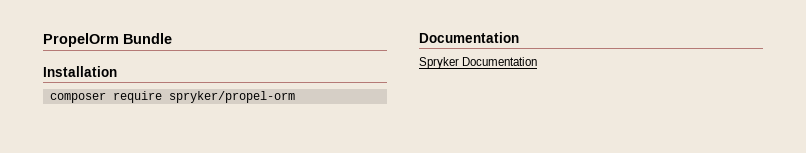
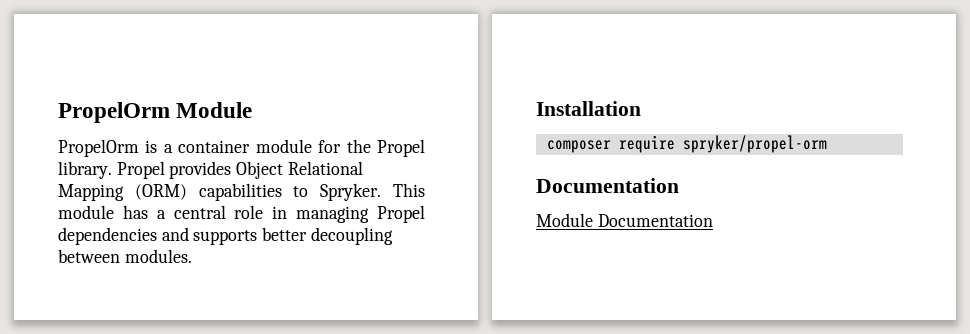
- PropelOrm Bundle
+ PropelOrm Module
+ PropelOrm is a container module for the Propel library. Propel provides Object Relational Mapping (ORM) capabilities to Spryker. This module has a central role in managing Propel dependencies and supports better decoupling between modules.
- Spryker Documentation
+ Module Documentation

